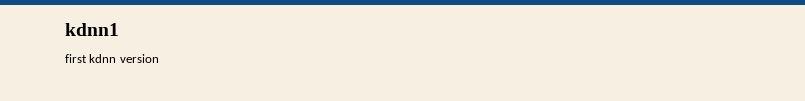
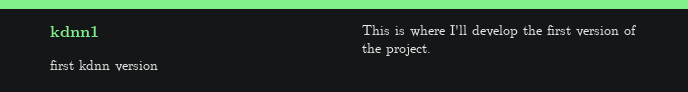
+ This is where I'll develop the first version of the project.

